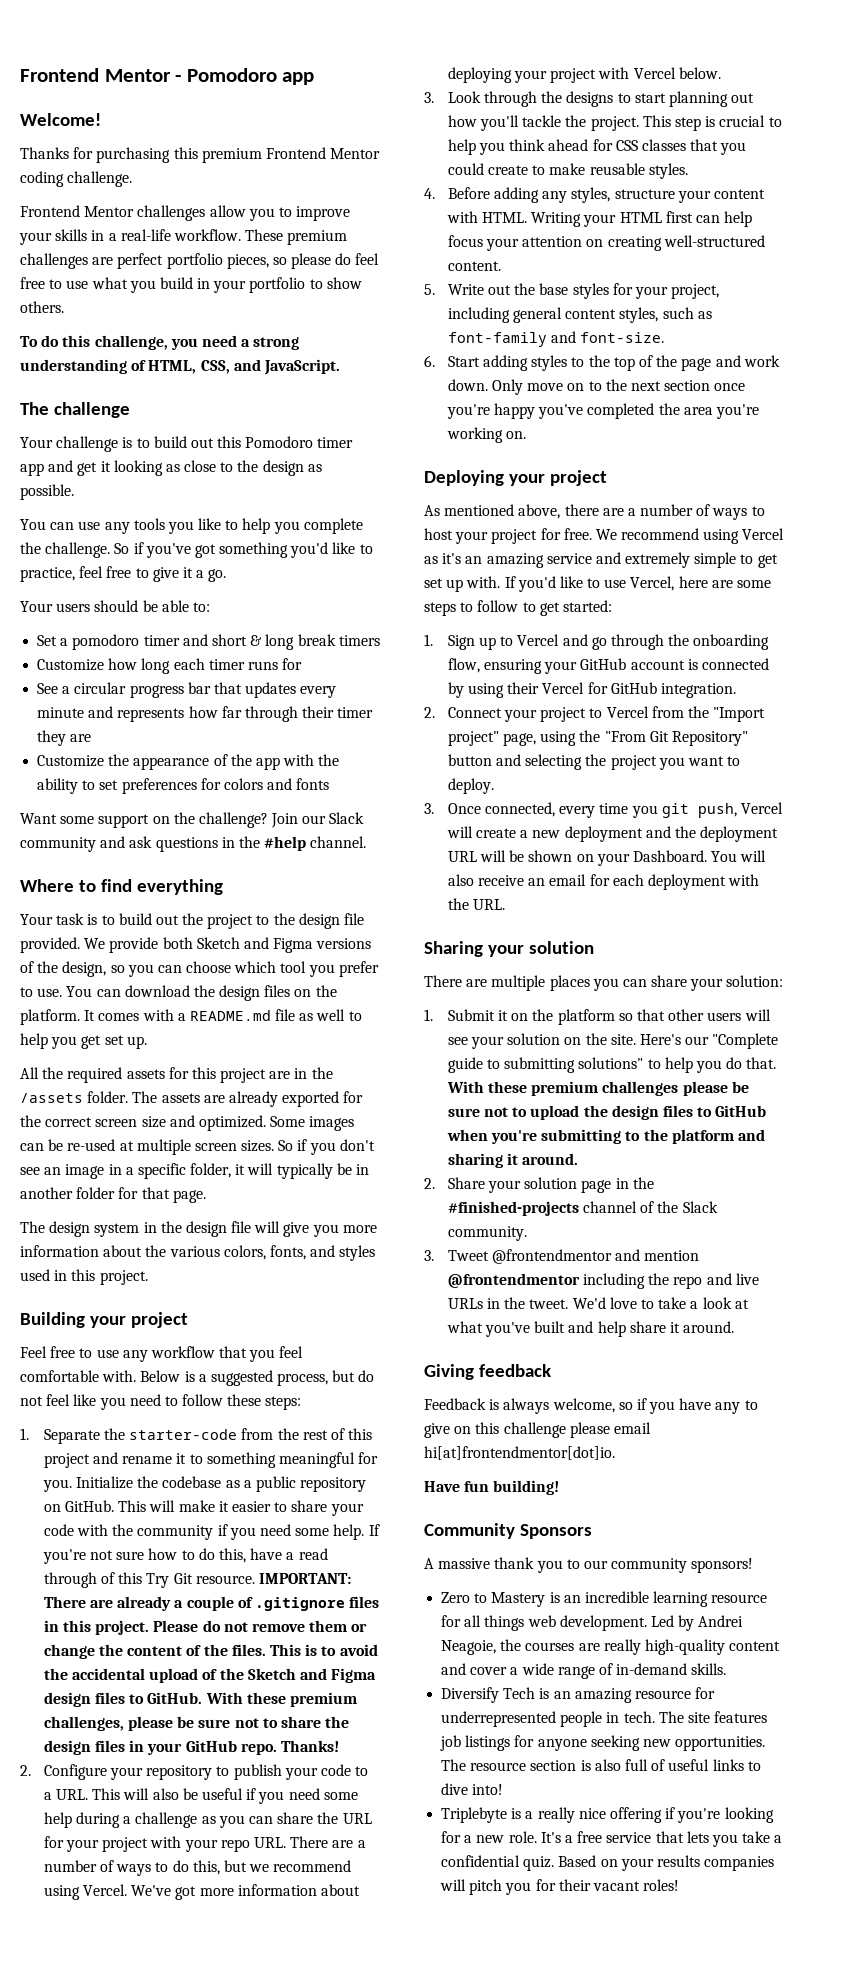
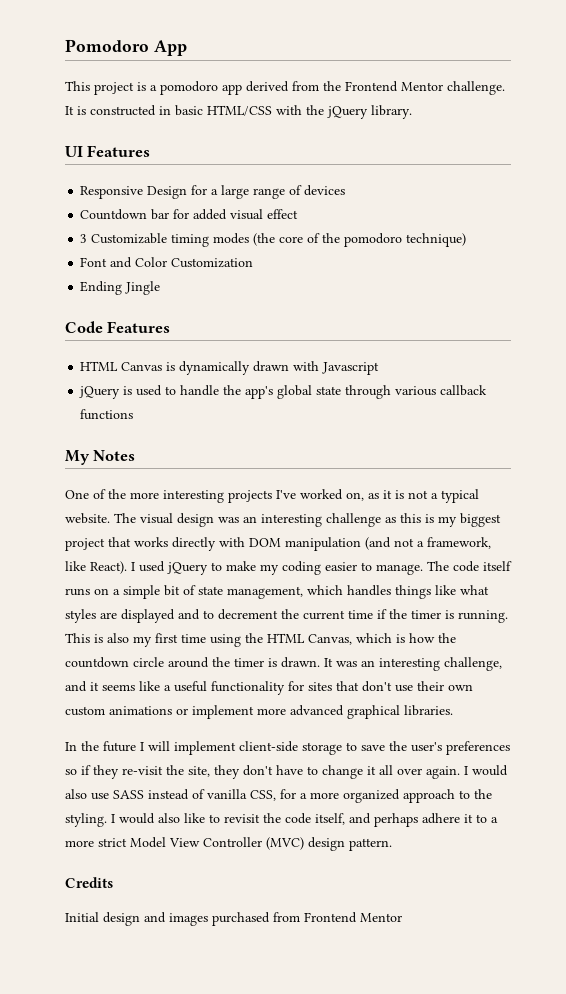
- Frontend Mentor - Pomodoro app
- Welcome!
- Thanks for purchasing this premium Frontend Mentor coding challenge.
- Frontend Mentor challenges allow you to improve your skills in a real-life workflow. These premium challenges are perfect portfolio pieces, so please do feel free to use what you build in your portfolio to show others.
- To do this challenge, you need a strong understanding of HTML, CSS, and JavaScript.
- The challenge
- Your challenge is to build out this Pomodoro timer app and get it looking as close to the design as possible.
- You can use any tools you like to help you complete the challenge. So if you've got something you'd like to practice, feel free to give it a go.
- Your users should be able to:
- Set a pomodoro timer and short & long break timers
- Customize how long each timer runs for
- See a circular progress bar that updates every minute and represents how far through their timer they are
- Customize the appearance of the app with the ability to set preferences for colors and fonts
- Want some support on the challenge? Join our Slack community and ask questions in the #help channel.
- Where to find everything
- Your task is to build out the project to the design file provided. We provide both Sketch and Figma versions of the design, so you can choose which tool you prefer to use. You can download the design files on the platform. It comes with a README.md file as well to help you get set up.
- All the required assets for this project are in the /assets folder. The assets are already exported for the correct screen size and optimized. Some images can be re-used at multiple screen sizes. So if you don't see an image in a specific folder, it will typically be in another folder for that page.
- The design system in the design file will give you more information about the various colors, fonts, and styles used in this project.
- Building your project
- Feel free to use any workflow that you feel comfortable with. Below is a suggested process, but do not feel like you need to follow these steps:
- 1. Separate the starter-code from the rest of this project and rename it to something meaningful for you. Initialize the codebase as a public repository on GitHub. This will make it easier to share your code with the community if you need some help. If you're not sure how to do this, have a read through of this Try Git resource. IMPORTANT: There are already a couple of .gitignore files in this project. Please do not remove them or change the content of the files. This is to avoid the accidental upload of the Sketch and Figma design files to GitHub. With these premium challenges, please be sure not to share the design files in your GitHub repo. Thanks!
- 2. Configure your repository to publish your code to a URL. This will also be useful if you need some help during a challenge as you can share the URL for your project with your repo URL. There are a number of ways to do this, but we recommend using Vercel. We've got more information about deploying your project with Vercel below.
- 3. Look through the designs to start planning out how you'll tackle the project. This step is crucial to help you think ahead for CSS classes that you could create to make reusable styles.
- 4. Before adding any styles, structure your content with HTML. Writing your HTML first can help focus your attention on creating well-structured content.
- 5. Write out the base styles for your project, including general content styles, such as font-family and font-size.
- 6. Start adding styles to the top of the page and work down. Only move on to the next section once you're happy you've completed the area you're working on.
- Deploying your project
- As mentioned above, there are a number of ways to host your project for free. We recommend using Vercel as it's an amazing service and extremely simple to get set up with. If you'd like to use Vercel, here are some steps to follow to get started:
- 1. Sign up to Vercel and go through the onboarding flow, ensuring your GitHub account is connected by using their Vercel for GitHub integration.
- 2. Connect your project to Vercel from the "Import project" page, using the "From Git Repository" button and selecting the project you want to deploy.
- 3. Once connected, every time you git push, Vercel will create a new deployment and the deployment URL will be shown on your Dashboard. You will also receive an email for each deployment with the URL.
- Sharing your solution
- There are multiple places you can share your solution:
- 1. Submit it on the platform so that other users will see your solution on the site. Here's our "Complete guide to submitting solutions" to help you do that. With these premium challenges please be sure not to upload the design files to GitHub when you're submitting to the platform and sharing it around.
- 2. Share your solution page in the #finished-projects channel of the Slack community.
- 3. Tweet @frontendmentor and mention @frontendmentor including the repo and live URLs in the tweet. We'd love to take a look at what you've built and help share it around.
- Giving feedback
- Feedback is always welcome, so if you have any to give on this challenge please email hi[at]frontendmentor[dot]io.
- Have fun building!
- Community Sponsors
- A massive thank you to our community sponsors!
- Zero to Mastery is an incredible learning resource for all things web development. Led by Andrei Neagoie, the courses are really high-quality content and cover a wide range of in-demand skills.
- Diversify Tech is an amazing resource for underrepresented people in tech. The site features job listings for anyone seeking new opportunities. The resource section is also full of useful links to dive into!
- Triplebyte is a really nice offering if you're looking for a new role. It's a free service that lets you take a confidential quiz. Based on your results companies will pitch you for their vacant roles!
+ Pomodoro App
+ This project is a pomodoro app derived from the Frontend Mentor challenge. It is constructed in basic HTML/CSS with the jQuery library.
+ UI Features
+ Responsive Design for a large range of devices
+ Countdown bar for added visual effect
+ 3 Customizable timing modes (the core of the pomodoro technique)
+ Font and Color Customization
+ Ending Jingle
+ Code Features
+ HTML Canvas is dynamically drawn with Javascript
+ jQuery is used to handle the app's global state through various callback functions
+ My Notes
+ One of the more interesting projects I've worked on, as it is not a typical website. The visual design was an interesting challenge as this is my biggest project that works directly with DOM manipulation (and not a framework, like React). I used jQuery to make my coding easier to manage. The code itself runs on a simple bit of state management, which handles things like what styles are displayed and to decrement the current time if the timer is running. This is also my first time using the HTML Canvas, which is how the countdown circle around the timer is drawn. It was an interesting challenge, and it seems like a useful functionality for sites that don't use their own custom animations or implement more advanced graphical libraries.
+ In the future I will implement client-side storage to save the user's preferences so if they re-visit the site, they don't have to change it all over again. I would also use SASS instead of vanilla CSS, for a more organized approach to the styling. I would also like to revisit the code itself, and perhaps adhere it to a more strict Model View Controller (MVC) design pattern.
+ Credits
+ Initial design and images purchased from Frontend Mentor

